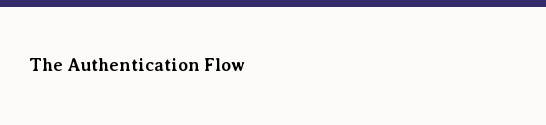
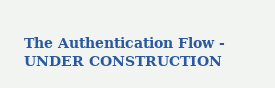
- The Authentication Flow
+ The Authentication Flow - UNDER CONSTRUCTION

